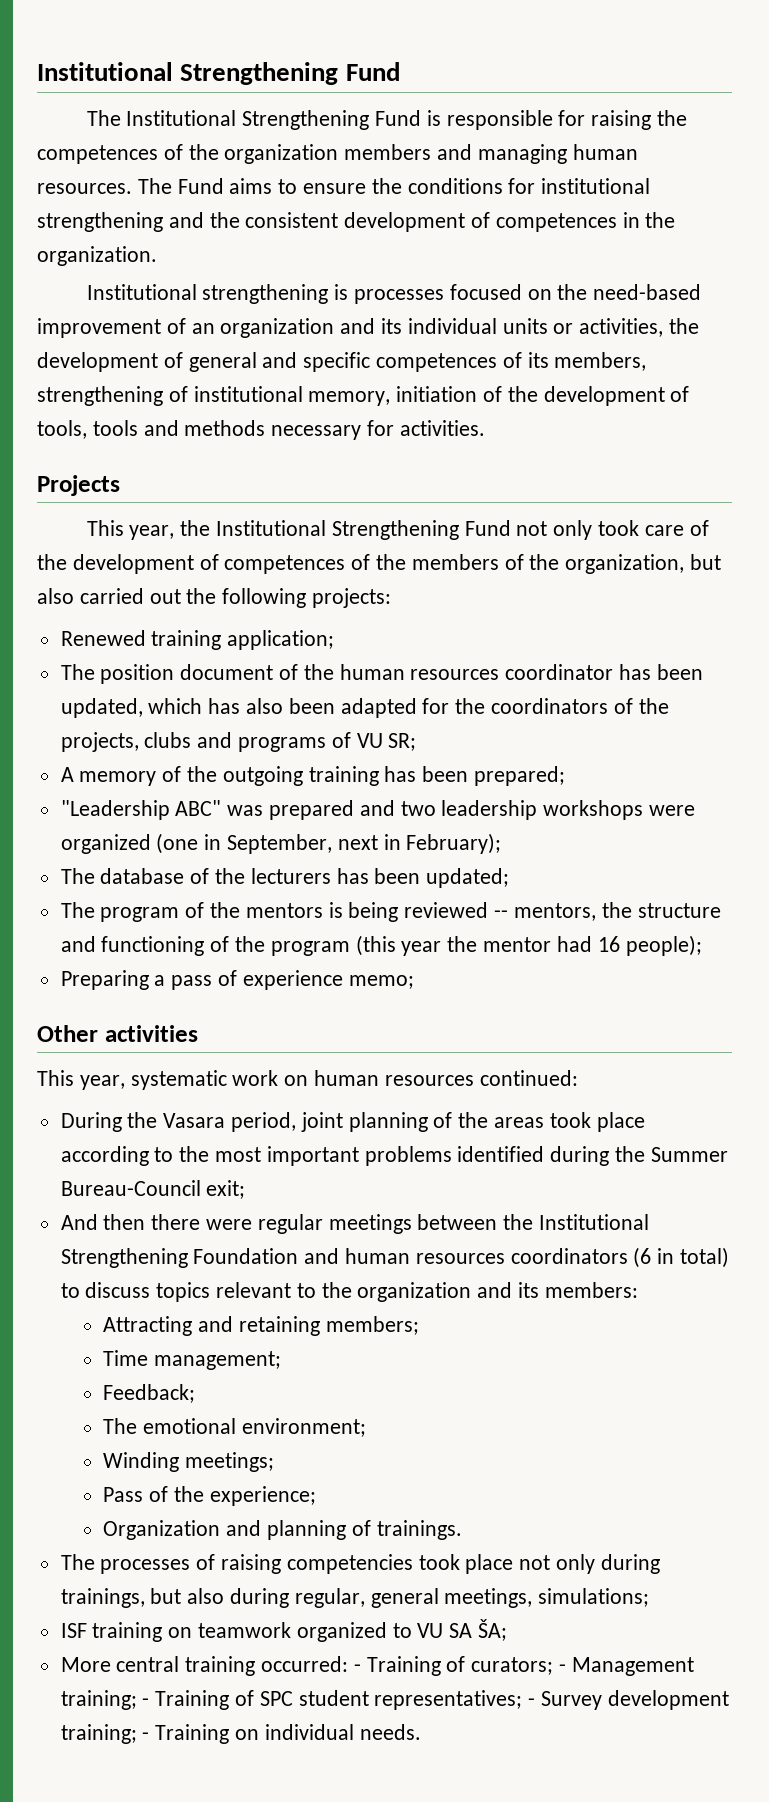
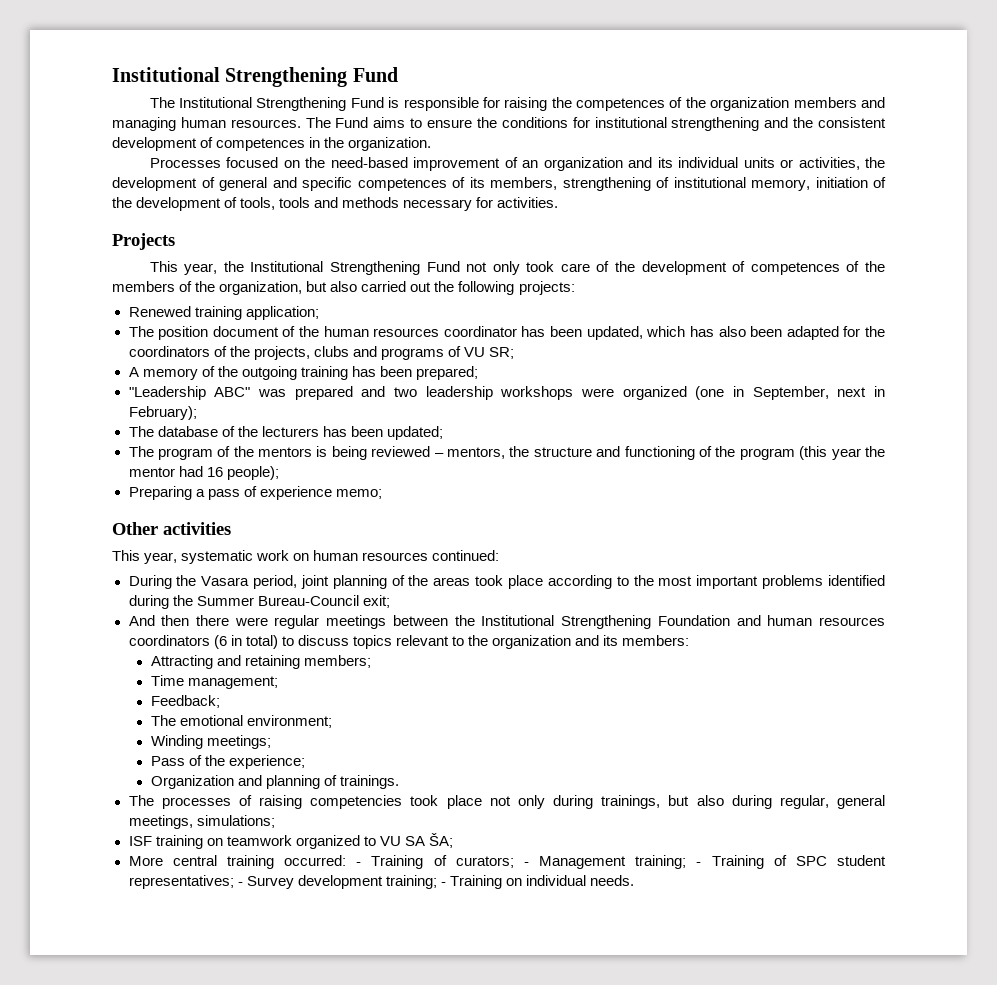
- Institutional strengthening is processes focused on the need-based improvement of an organization and its individual units or activities, the development of general and specific competences of its members, strengthening of institutional memory, initiation of the development of tools, tools and methods necessary for activities.
+ Processes focused on the need-based improvement of an organization and its individual units or activities, the development of general and specific competences of its members, strengthening of institutional memory, initiation of the development of tools, tools and methods necessary for activities.
- The program of the mentors is being reviewed -- mentors, the structure and functioning of the program (this year the mentor had 16 people);
+ The program of the mentors is being reviewed – mentors, the structure and functioning of the program (this year the mentor had 16 people);

